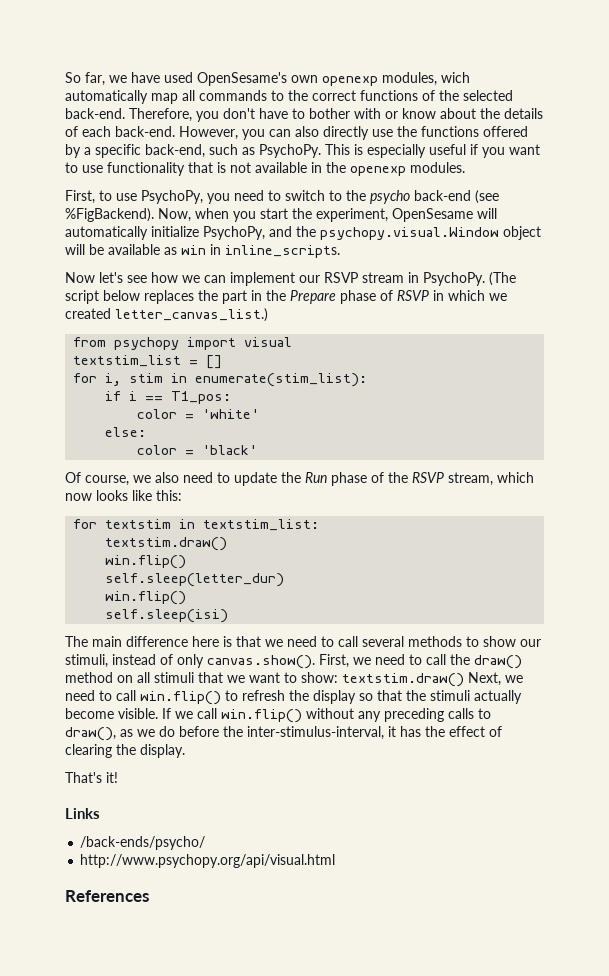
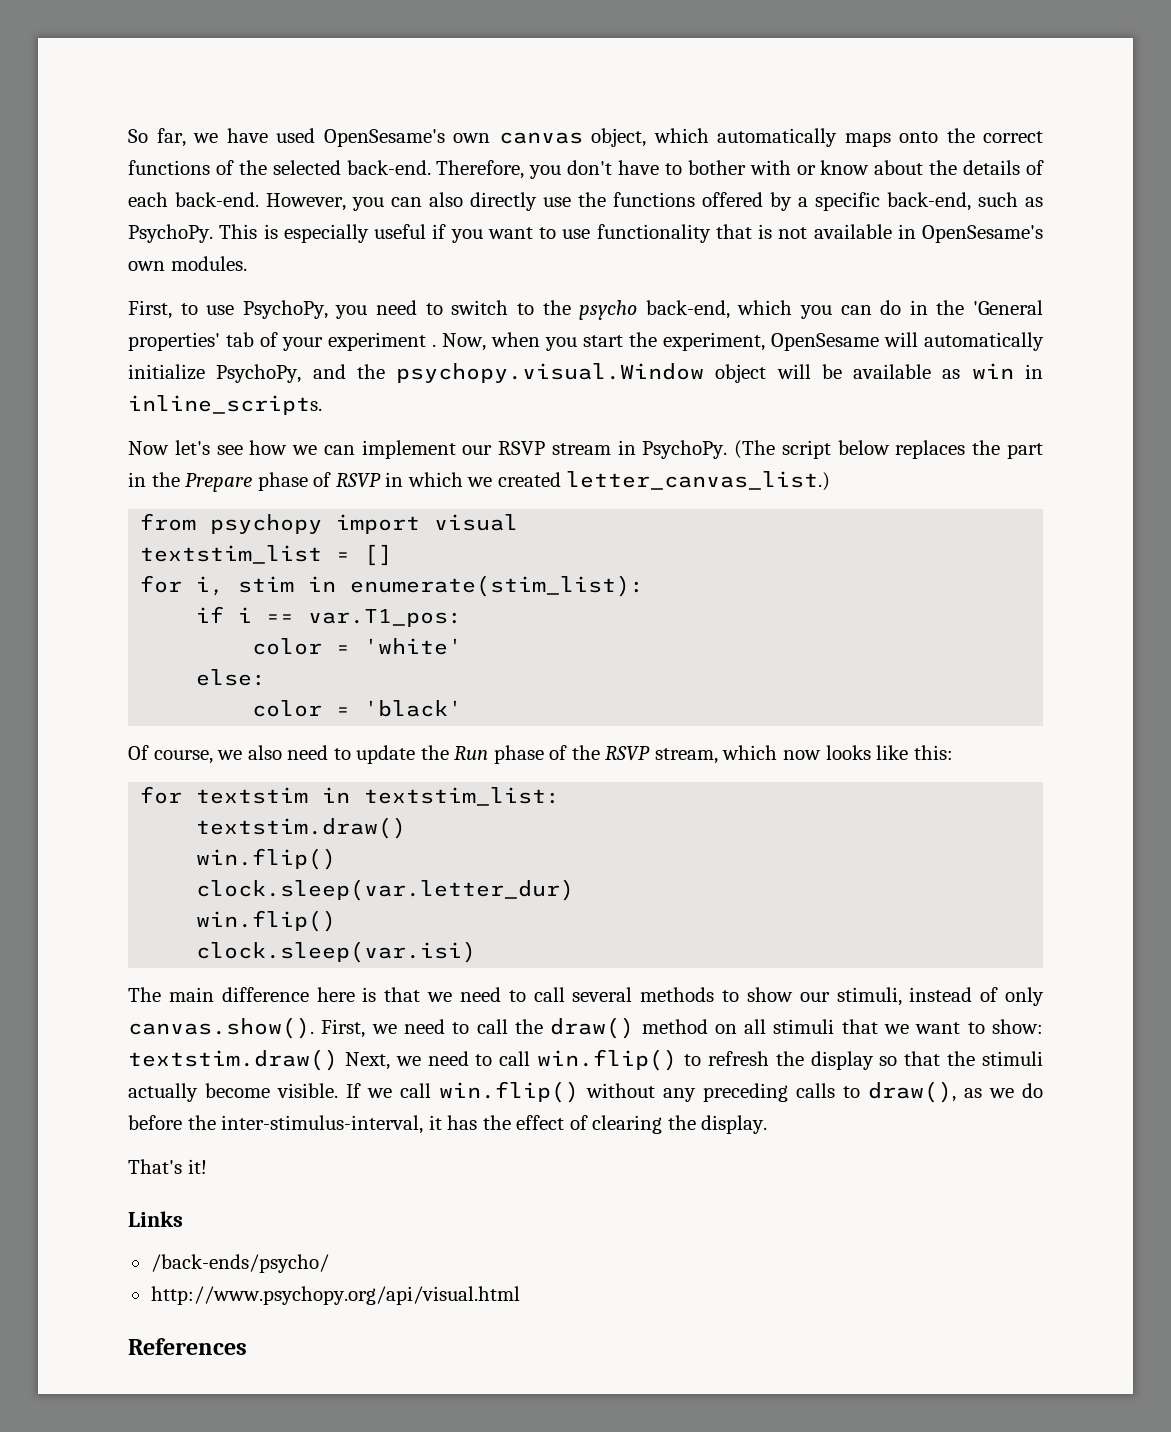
- So far, we have used OpenSesame's own openexp modules, wich automatically map all commands to the correct functions of the selected back-end.
+ So far, we have used OpenSesame's own canvas object, which automatically maps onto the correct functions of the selected back-end.
- This is especially useful if you want to use functionality that is not available in the openexp modules.
+ This is especially useful if you want to use functionality that is not available in OpenSesame's own modules.
- First, to use PsychoPy, you need to switch to the psycho back-end (see %FigBackend).
+ First, to use PsychoPy, you need to switch to the psycho back-end, which you can do in the 'General properties' tab of your experiment .
- if i == T1_pos:
+ if i == var.T1_pos:
- self.sleep(letter_dur)
+ clock.sleep(var.letter_dur)
  win.flip()
- self.sleep(isi)
+ clock.sleep(var.isi)

